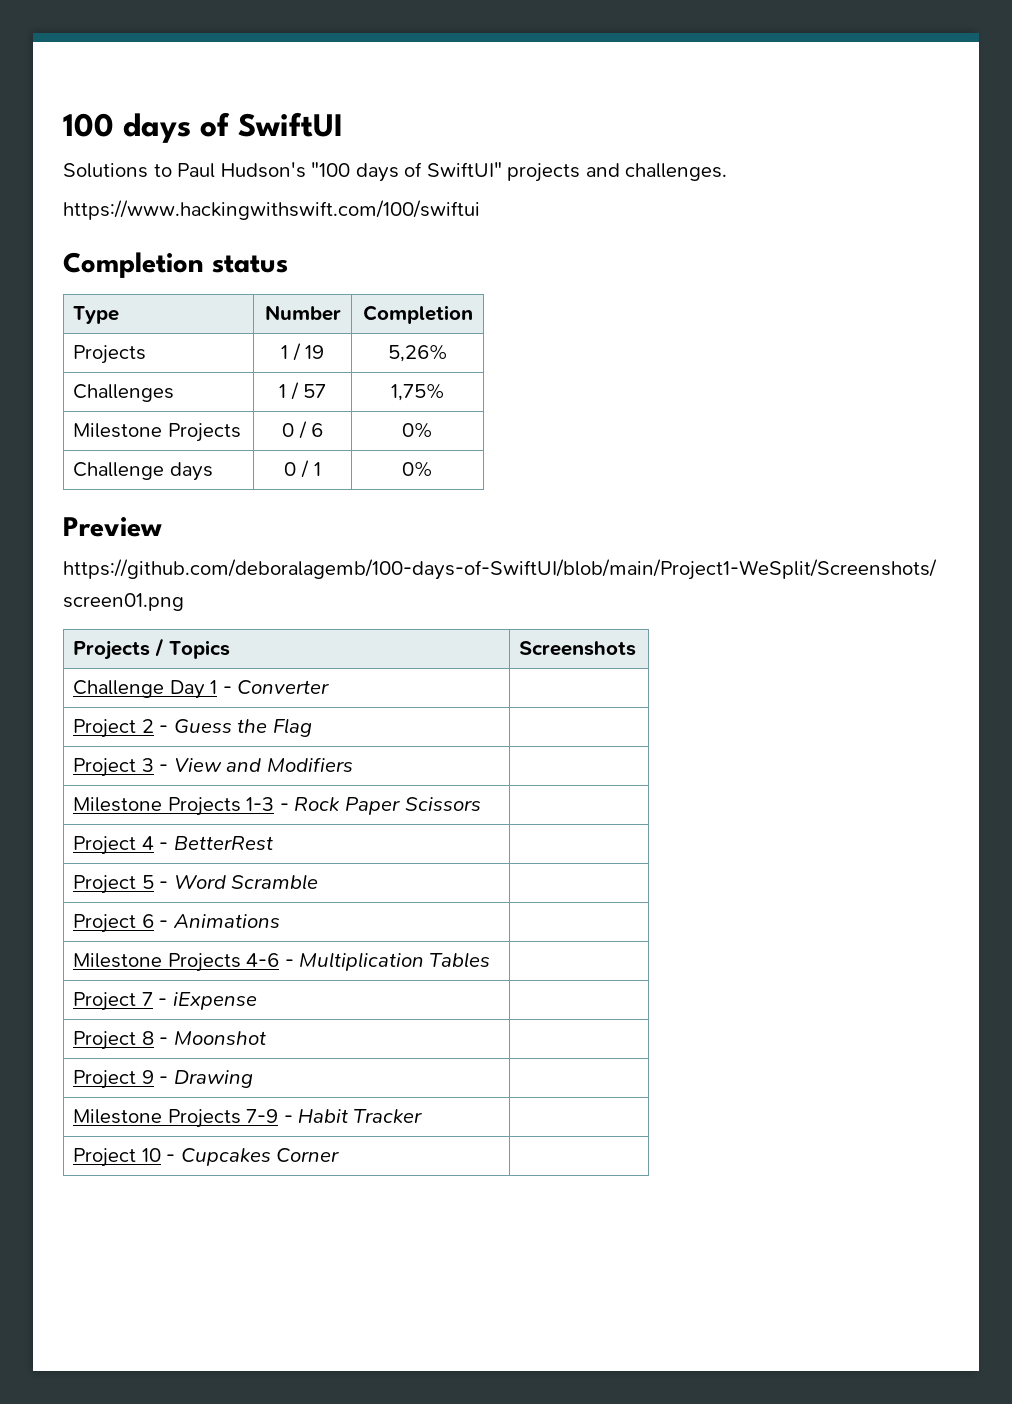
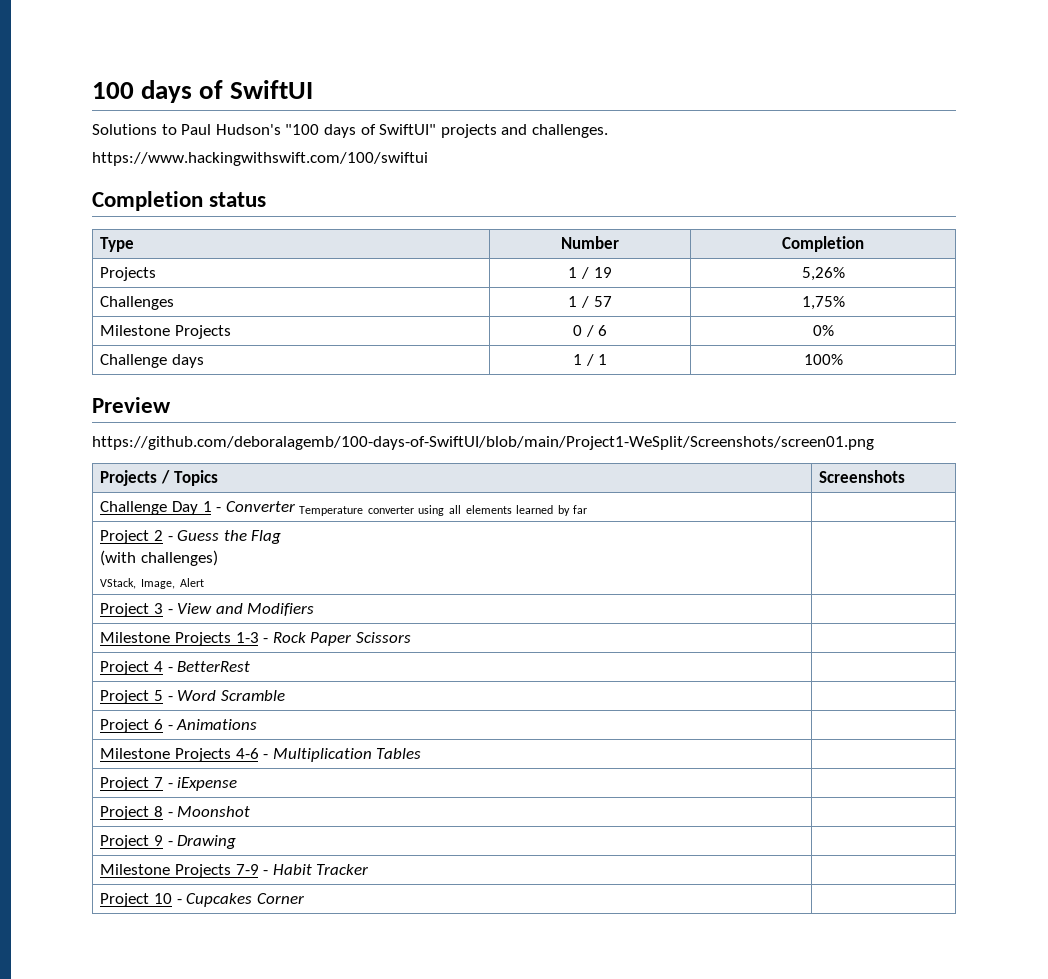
- Challenge days | 0 / 1 | 0%
+ Challenge days | 1 / 1 | 100%
- Challenge Day 1 - Converter |
+ Challenge Day 1 - Converter Temperature converter using all elements learned by far |
- Project 2 - Guess the Flag |
+ Project 2 - Guess the Flag
+ (with challenges)
+ VStack, Image, Alert |

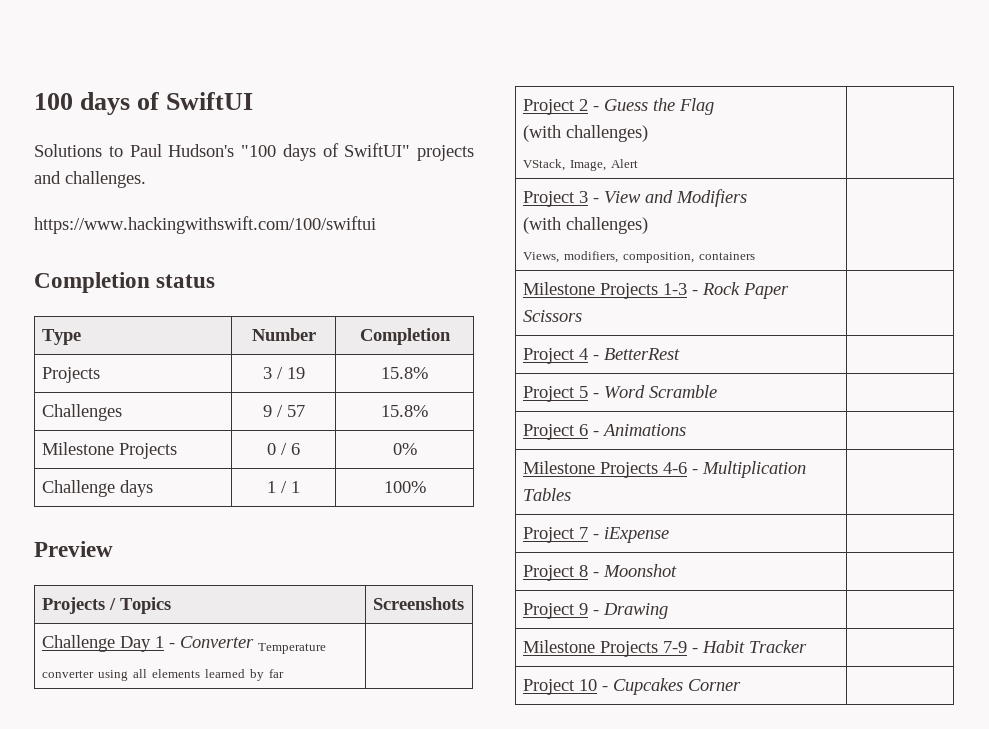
- Projects | 1 / 19 | 5,26%
+ Projects | 3 / 19 | 15.8%
- Challenges | 1 / 57 | 1,75%
+ Challenges | 9 / 57 | 15.8%
- https://github.com/deboralagemb/100-days-of-SwiftUI/blob/main/Project1-WeSplit/Screenshots/screen01.png
- Project 3 - View and Modifiers |
+ Project 3 - View and Modifiers
+ (with challenges)
+ Views, modifiers, composition, containers |

